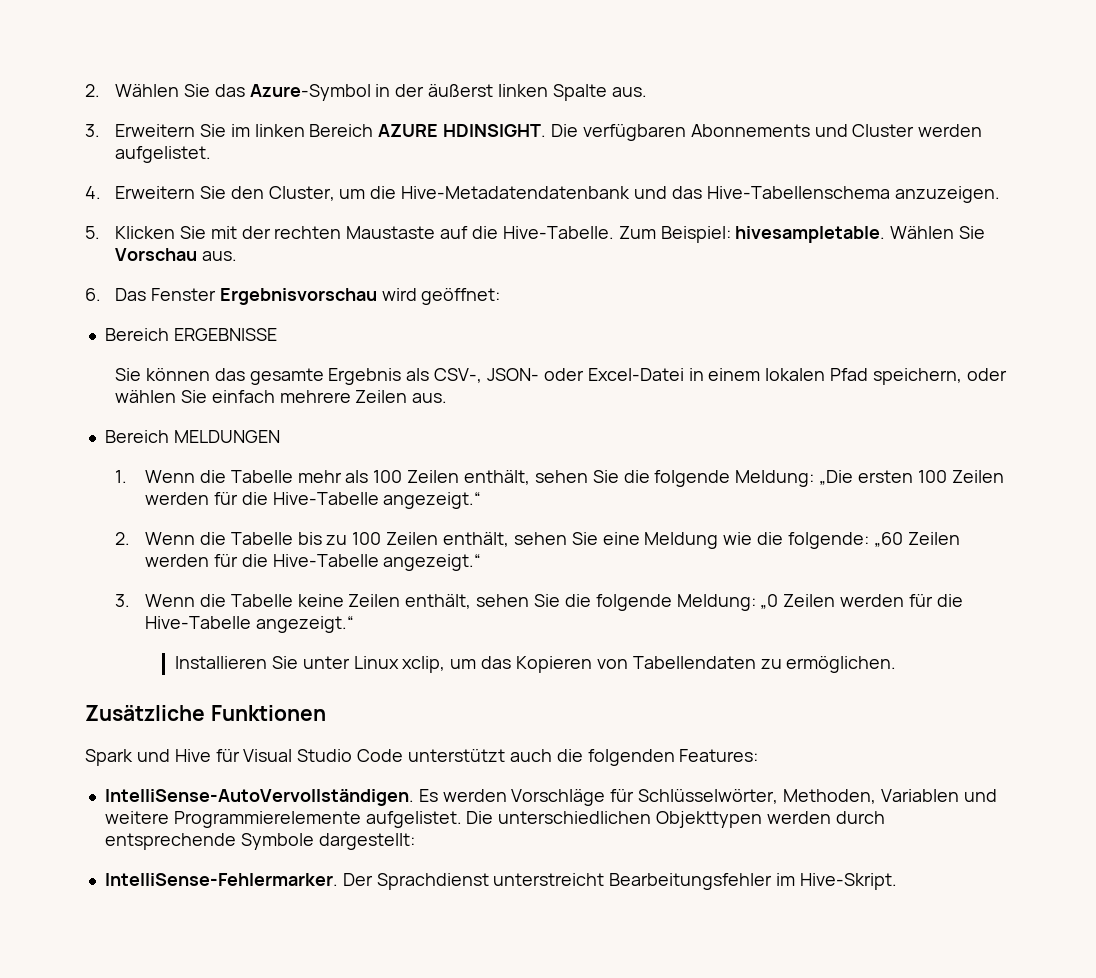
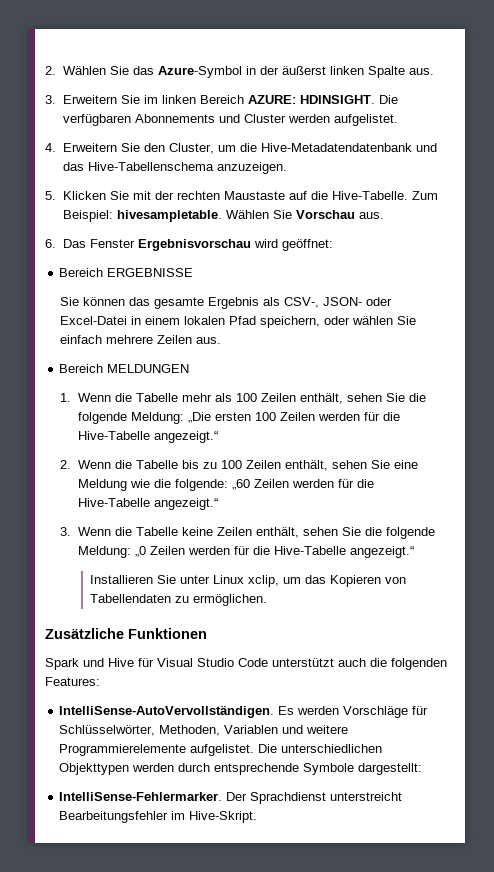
- 3. Erweitern Sie im linken Bereich AZURE HDINSIGHT.
+ 3. Erweitern Sie im linken Bereich AZURE: HDINSIGHT.

